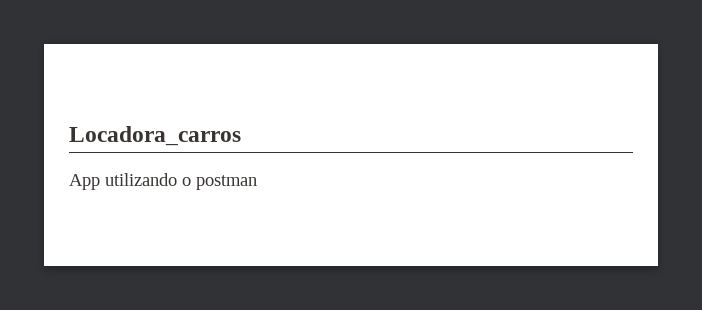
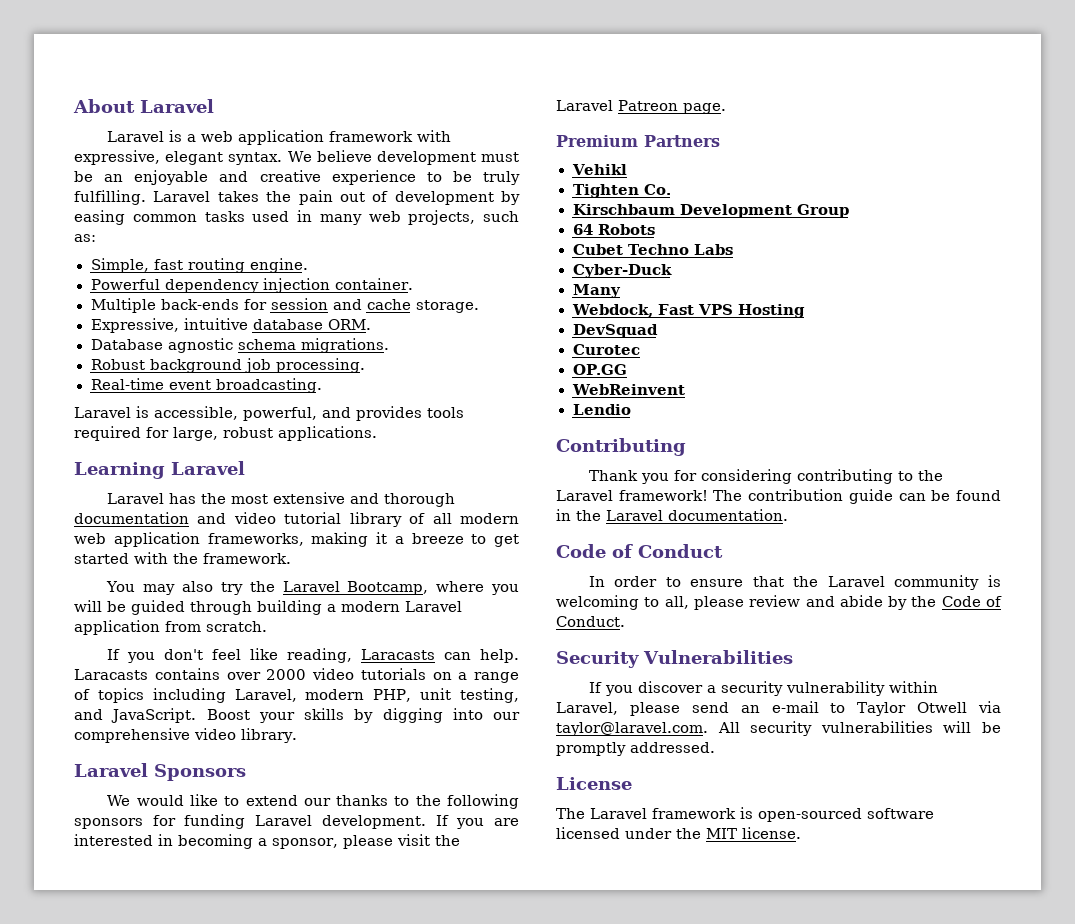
- Locadora_carros
- App utilizando o postman
+ About Laravel
+ Laravel is a web application framework with expressive, elegant syntax. We believe development must be an enjoyable and creative experience to be truly fulfilling. Laravel takes the pain out of development by easing common tasks used in many web projects, such as:
+ Simple, fast routing engine.
+ Powerful dependency injection container.
+ Multiple back-ends for session and cache storage.
+ Expressive, intuitive database ORM.
+ Database agnostic schema migrations.
+ Robust background job processing.
+ Real-time event broadcasting.
+ Laravel is accessible, powerful, and provides tools required for large, robust applications.
+ Learning Laravel
+ Laravel has the most extensive and thorough documentation and video tutorial library of all modern web application frameworks, making it a breeze to get started with the framework.
+ You may also try the Laravel Bootcamp, where you will be guided through building a modern Laravel application from scratch.
+ If you don't feel like reading, Laracasts can help. Laracasts contains over 2000 video tutorials on a range of topics including Laravel, modern PHP, unit testing, and JavaScript. Boost your skills by digging into our comprehensive video library.
+ Laravel Sponsors
+ We would like to extend our thanks to the following sponsors for funding Laravel development. If you are interested in becoming a sponsor, please visit the Laravel Patreon page.
+ Premium Partners
+ Vehikl
+ Tighten Co.
+ Kirschbaum Development Group
+ 64 Robots
+ Cubet Techno Labs
+ Cyber-Duck
+ Many
+ Webdock, Fast VPS Hosting
+ DevSquad
+ Curotec
+ OP.GG
+ WebReinvent
+ Lendio
+ Contributing
+ Thank you for considering contributing to the Laravel framework! The contribution guide can be found in the Laravel documentation.
+ Code of Conduct
+ In order to ensure that the Laravel community is welcoming to all, please review and abide by the Code of Conduct.
+ Security Vulnerabilities
+ If you discover a security vulnerability within Laravel, please send an e-mail to Taylor Otwell via taylor@laravel.com. All security vulnerabilities will be promptly addressed.
+ License
+ The Laravel framework is open-sourced software licensed under the MIT license.

